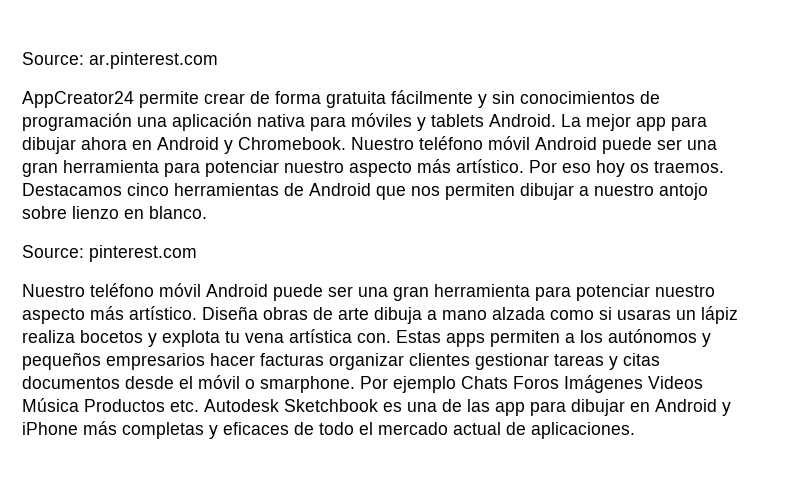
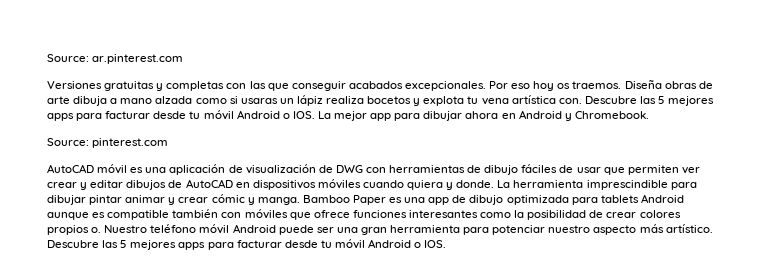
- AppCreator24 permite crear de forma gratuita fácilmente y sin conocimientos de programación una aplicación nativa para móviles y tablets Android. La mejor app para dibujar ahora en Android y Chromebook. Nuestro teléfono móvil Android puede ser una gran herramienta para potenciar nuestro aspecto más artístico.
+ Versiones gratuitas y completas con las que conseguir acabados excepcionales.
- Destacamos cinco herramientas de Android que nos permiten dibujar a nuestro antojo sobre lienzo en blanco.
- Source: pinterest.com
- Nuestro teléfono móvil Android puede ser una gran herramienta para potenciar nuestro aspecto más artístico.
- Estas apps permiten a los autónomos y pequeños empresarios hacer facturas organizar clientes gestionar tareas y citas documentos desde el móvil o smarphone. Por ejemplo Chats Foros Imágenes Videos Música Productos etc. Autodesk Sketchbook es una de las app para dibujar en Android y iPhone más completas y eficaces de todo el mercado actual de aplicaciones.
+ Descubre las 5 mejores apps para facturar desde tu móvil Android o IOS. La mejor app para dibujar ahora en Android y Chromebook.
+ Source: pinterest.com
+ AutoCAD móvil es una aplicación de visualización de DWG con herramientas de dibujo fáciles de usar que permiten ver crear y editar dibujos de AutoCAD en dispositivos móviles cuando quiera y donde. La herramienta imprescindible para dibujar pintar animar y crear cómic y manga. Bamboo Paper es una app de dibujo optimizada para tablets Android aunque es compatible también con móviles que ofrece funciones interesantes como la posibilidad de crear colores propios o. Nuestro teléfono móvil Android puede ser una gran herramienta para potenciar nuestro aspecto más artístico. Descubre las 5 mejores apps para facturar desde tu móvil Android o IOS.

